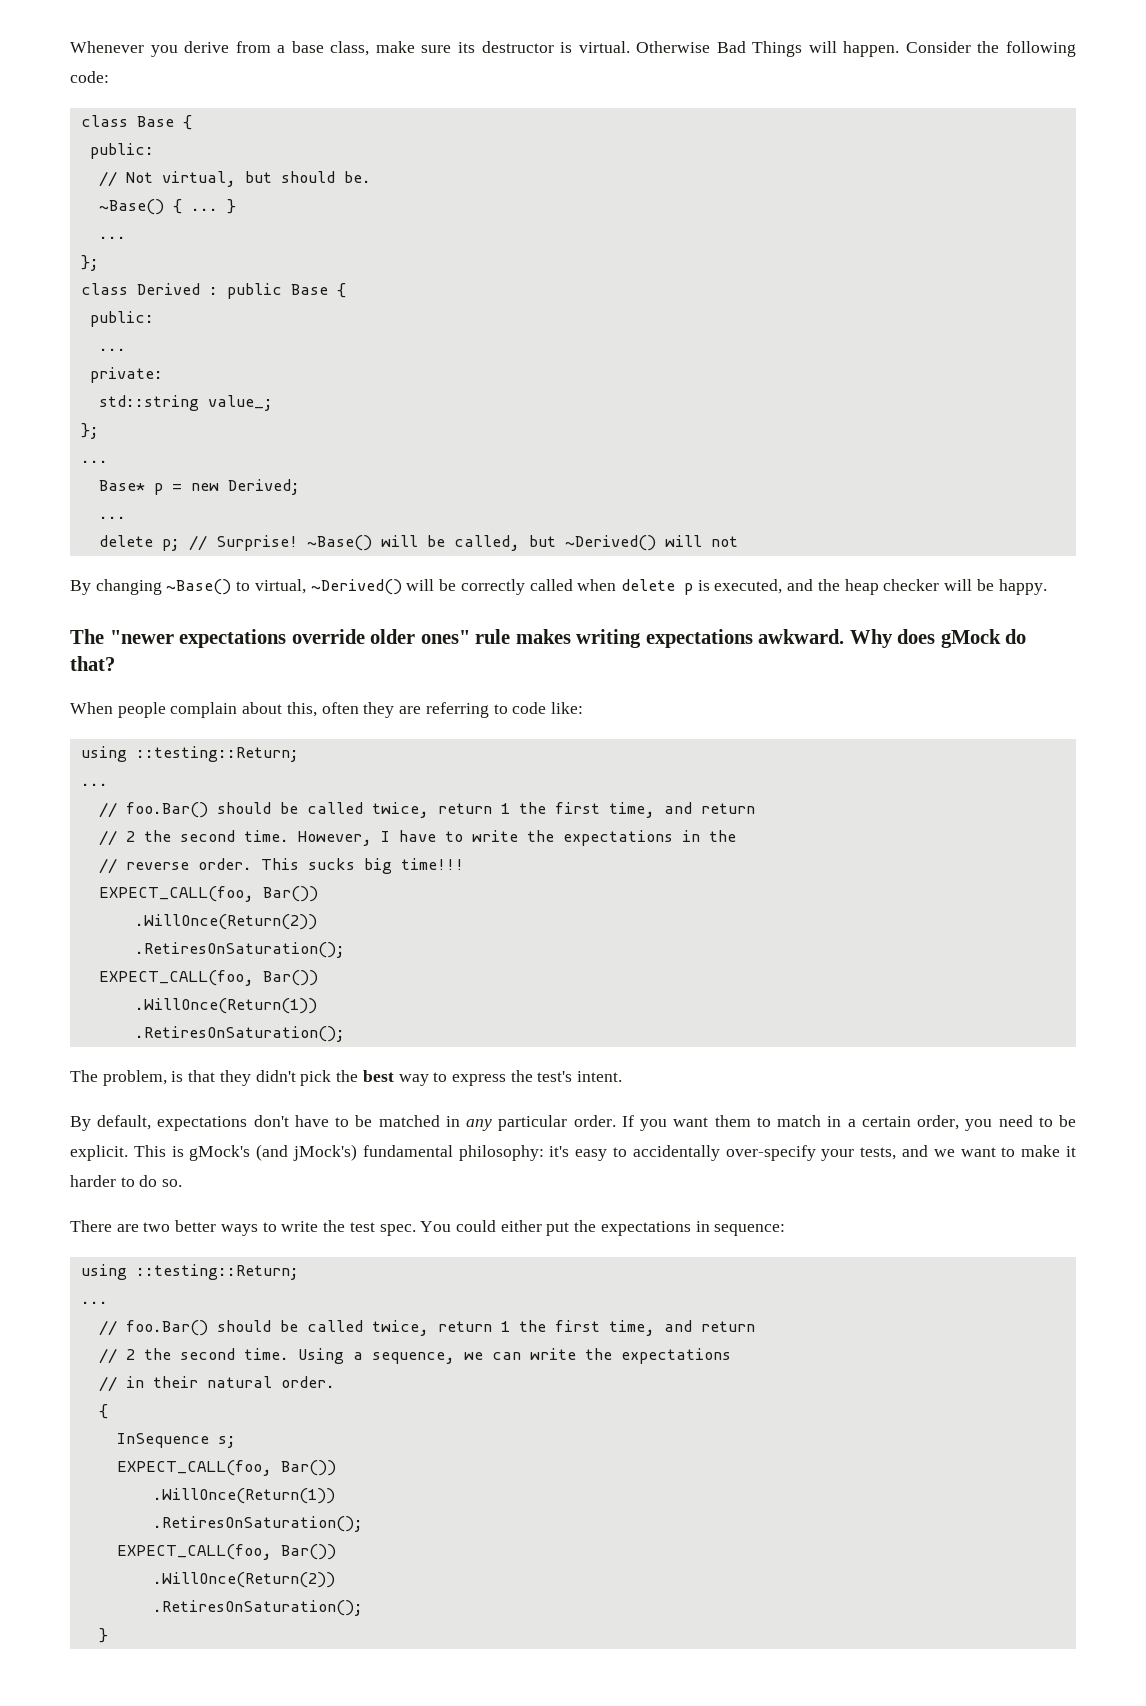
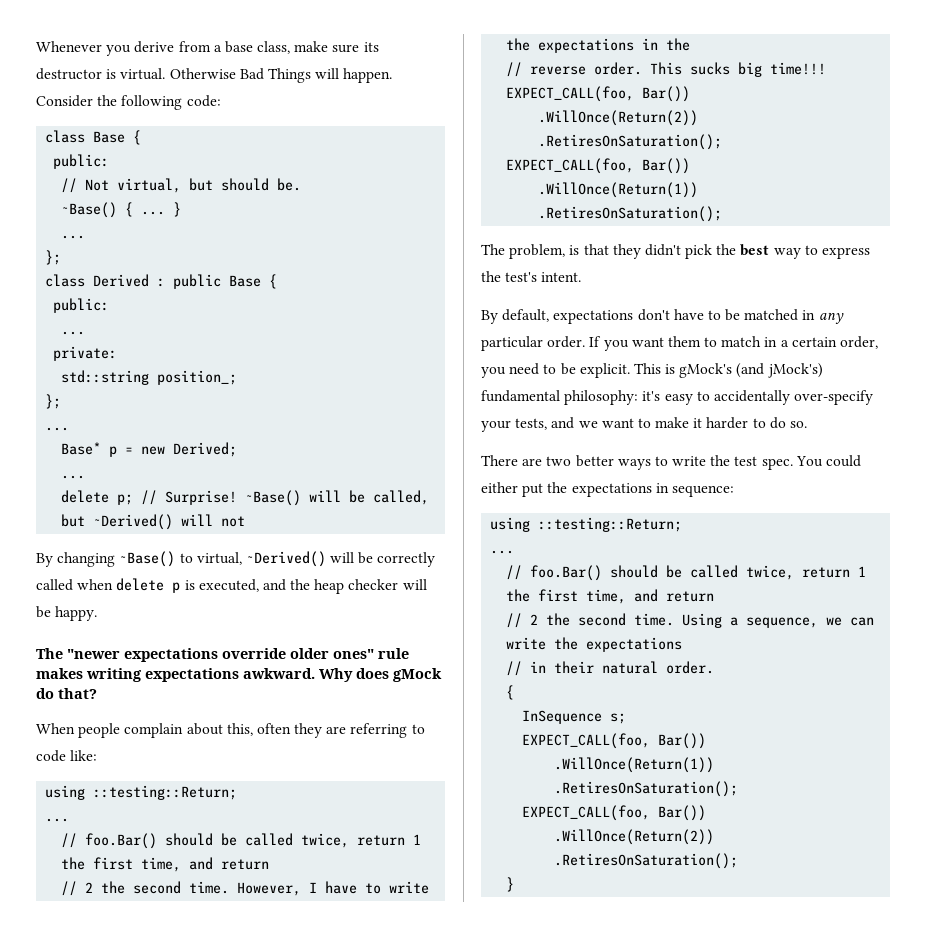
- std::string value_;
+ std::string position_;

